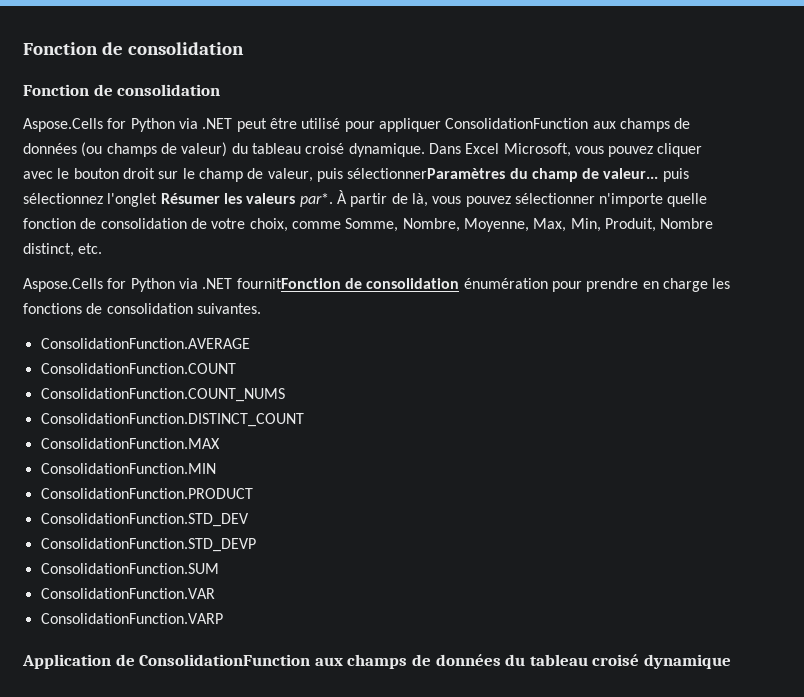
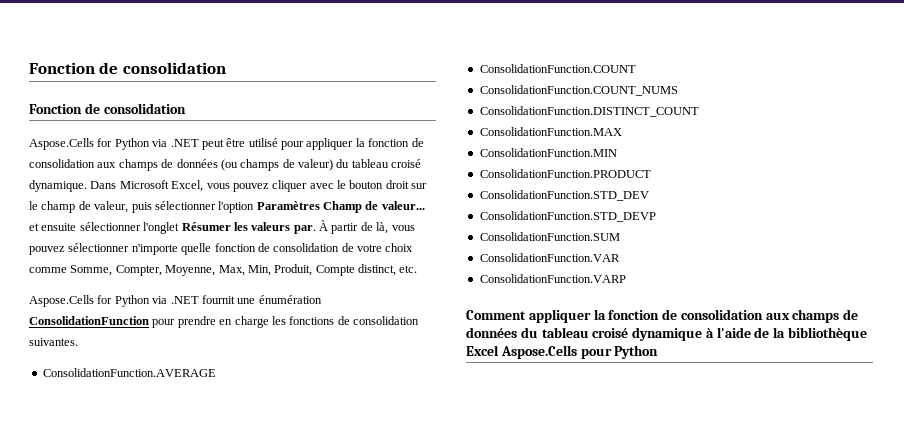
- Aspose.Cells for Python via .NET peut être utilisé pour appliquer ConsolidationFunction aux champs de données (ou champs de valeur) du tableau croisé dynamique.
+ Aspose.Cells for Python via .NET peut être utilisé pour appliquer la fonction de consolidation aux champs de données (ou champs de valeur) du tableau croisé dynamique.
- Dans Excel Microsoft, vous pouvez cliquer avec le bouton droit sur le champ de valeur, puis sélectionnerParamètres du champ de valeur... puis sélectionnez l'onglet Résumer les valeurs par*.
+ Dans Microsoft Excel, vous pouvez cliquer avec le bouton droit sur le champ de valeur, puis sélectionner l'option Paramètres Champ de valeur... et ensuite sélectionner l'onglet Résumer les valeurs par.
- À partir de là, vous pouvez sélectionner n'importe quelle fonction de consolidation de votre choix, comme Somme, Nombre, Moyenne, Max, Min, Produit, Nombre distinct, etc.
+ À partir de là, vous pouvez sélectionner n'importe quelle fonction de consolidation de votre choix comme Somme, Compter, Moyenne, Max, Min, Produit, Compte distinct, etc.
- Aspose.Cells for Python via .NET fournitFonction de consolidation énumération pour prendre en charge les fonctions de consolidation suivantes.
+ Aspose.Cells for Python via .NET fournit une énumération ConsolidationFunction pour prendre en charge les fonctions de consolidation suivantes.
- Application de ConsolidationFunction aux champs de données du tableau croisé dynamique
+ Comment appliquer la fonction de consolidation aux champs de données du tableau croisé dynamique à l'aide de la bibliothèque Excel Aspose.Cells pour Python

